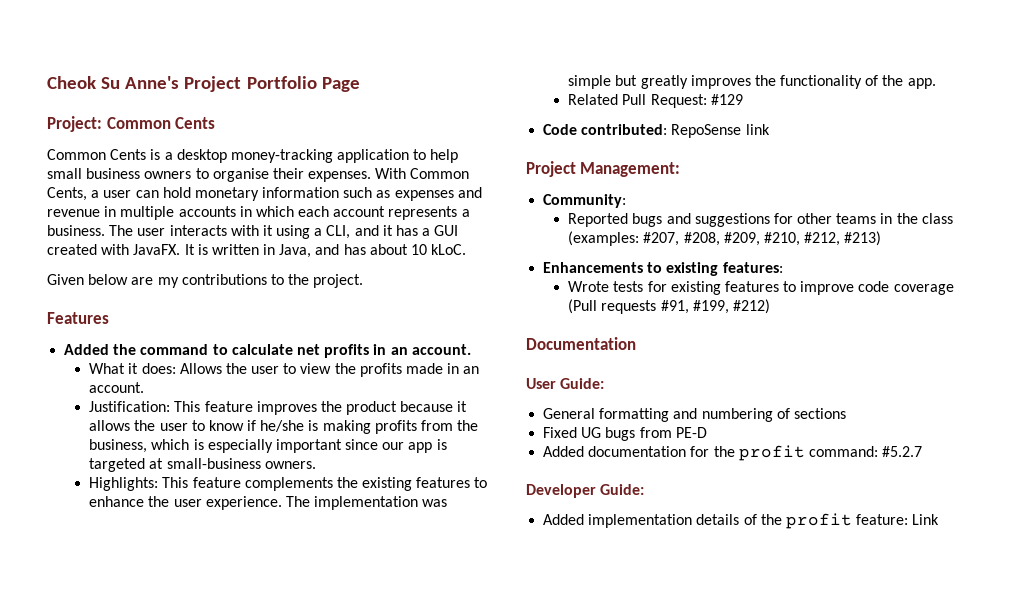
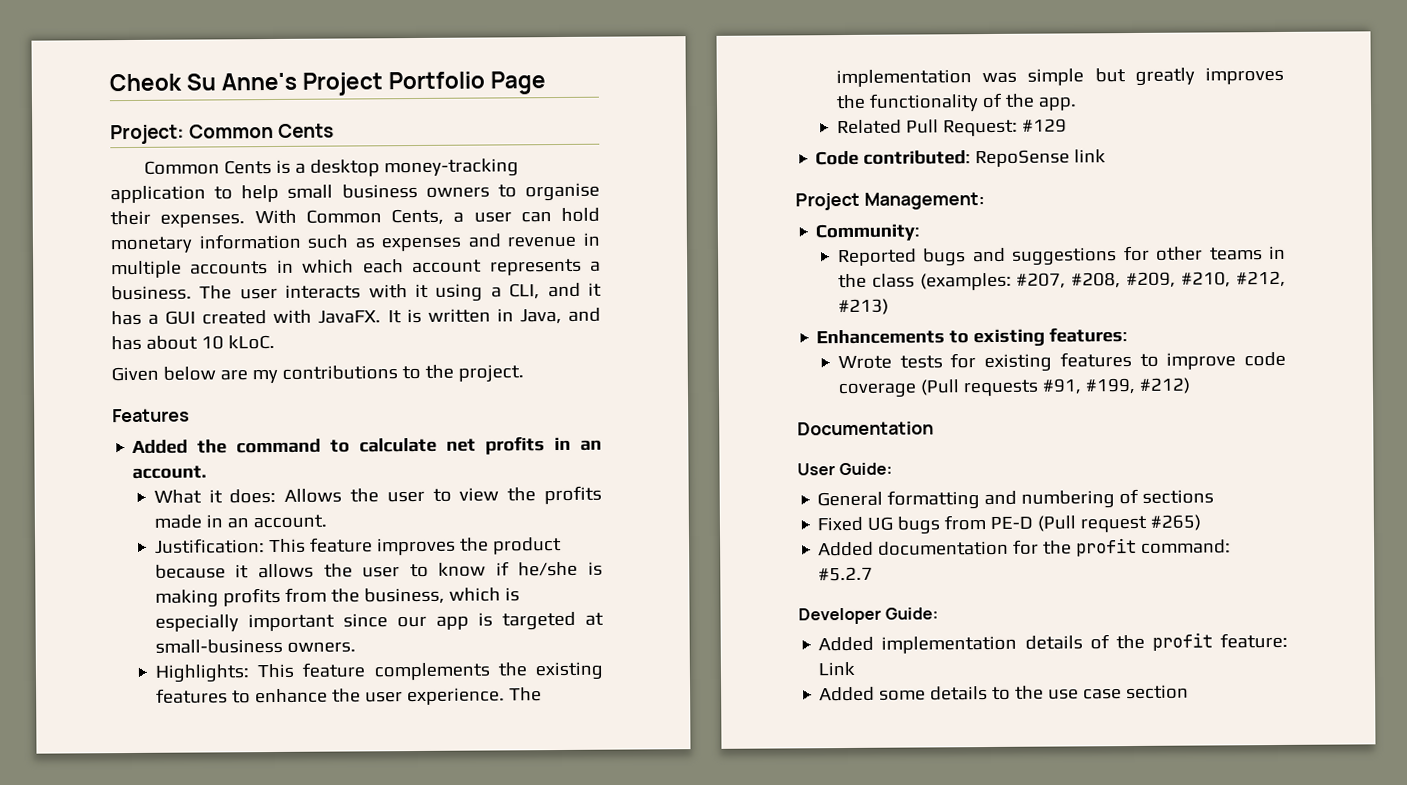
- Fixed UG bugs from PE-D
+ Fixed UG bugs from PE-D (Pull request #265)
+ Added some details to the use case section

